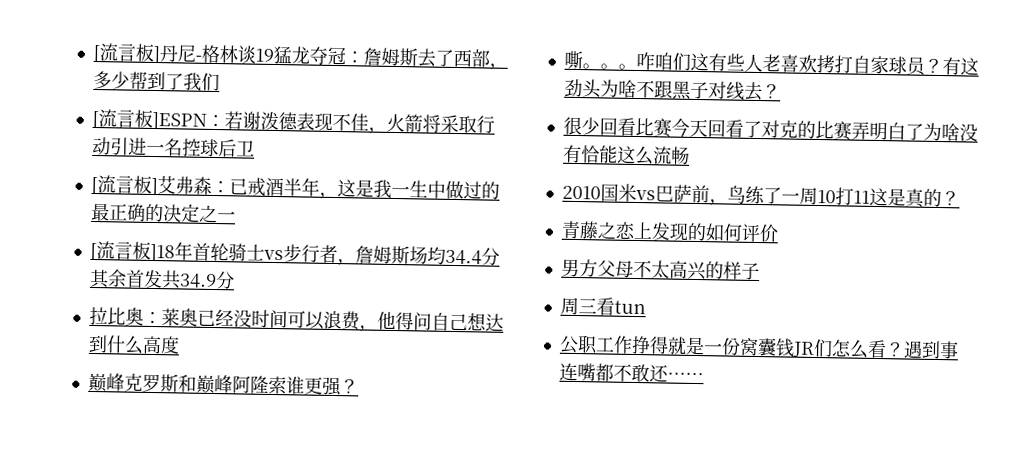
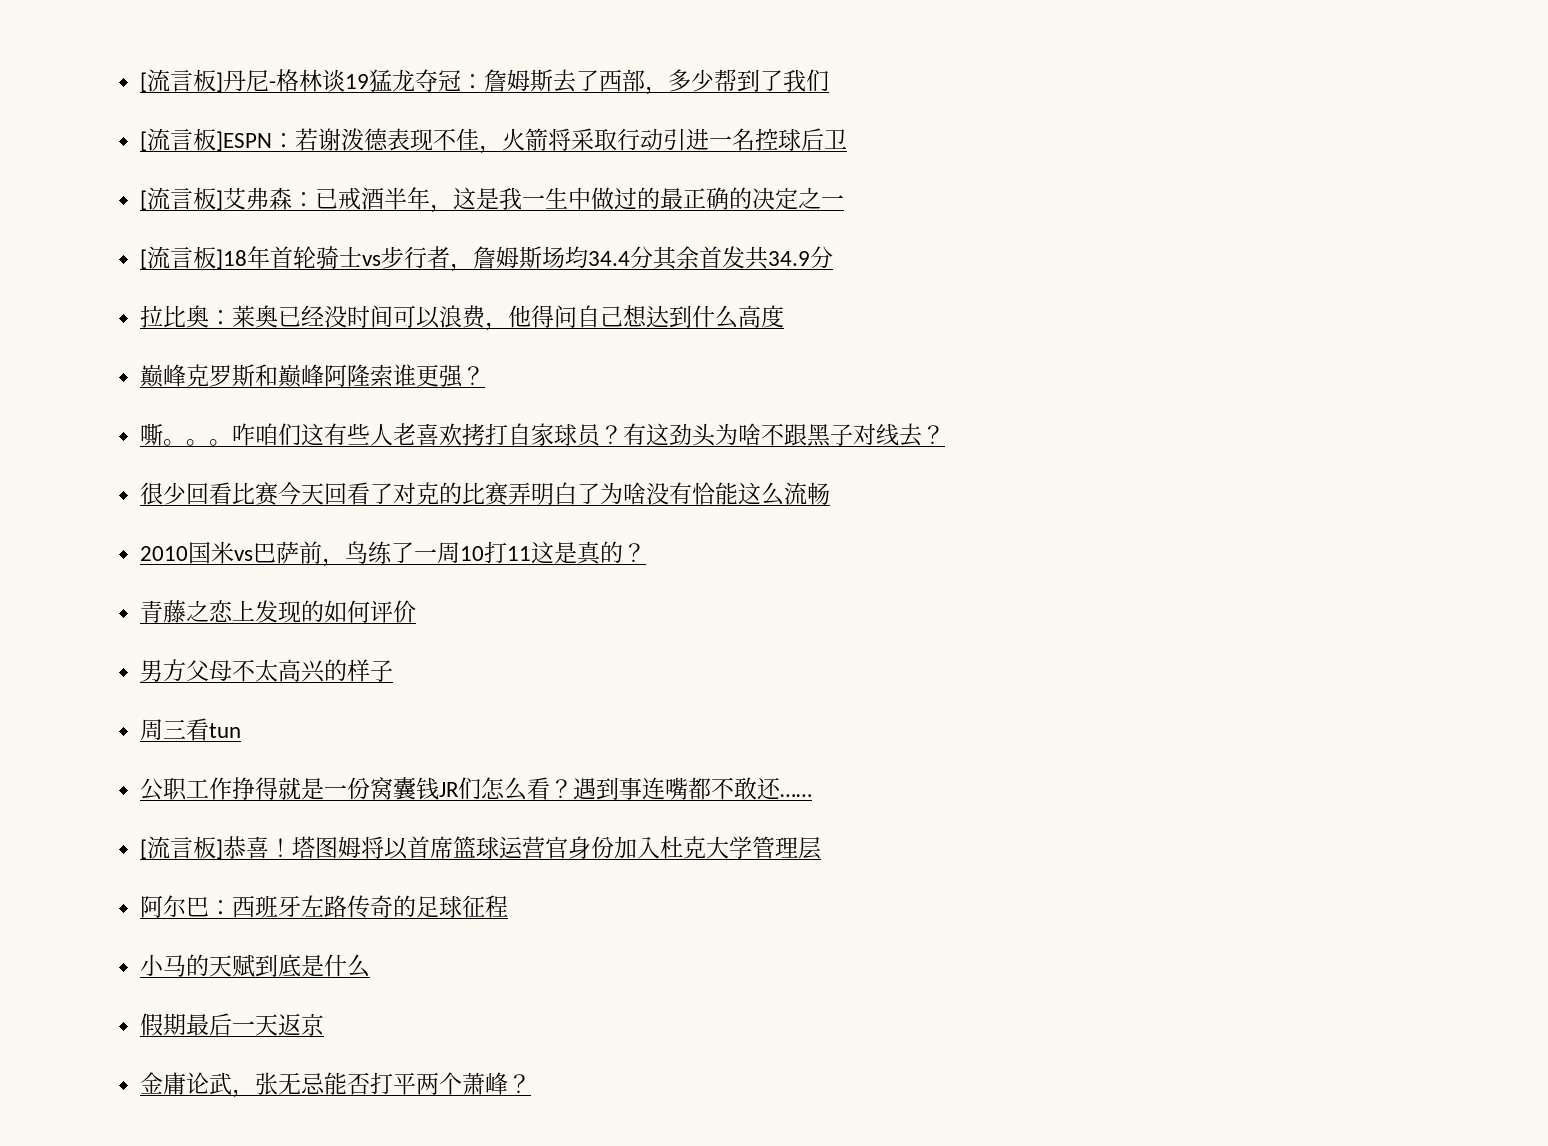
+ [流言板]恭喜！塔图姆将以首席篮球运营官身份加入杜克大学管理层
+ 阿尔巴：西班牙左路传奇的足球征程
+ 小马的天赋到底是什么
+ 假期最后一天返京
+ 金庸论武，张无忌能否打平两个萧峰？

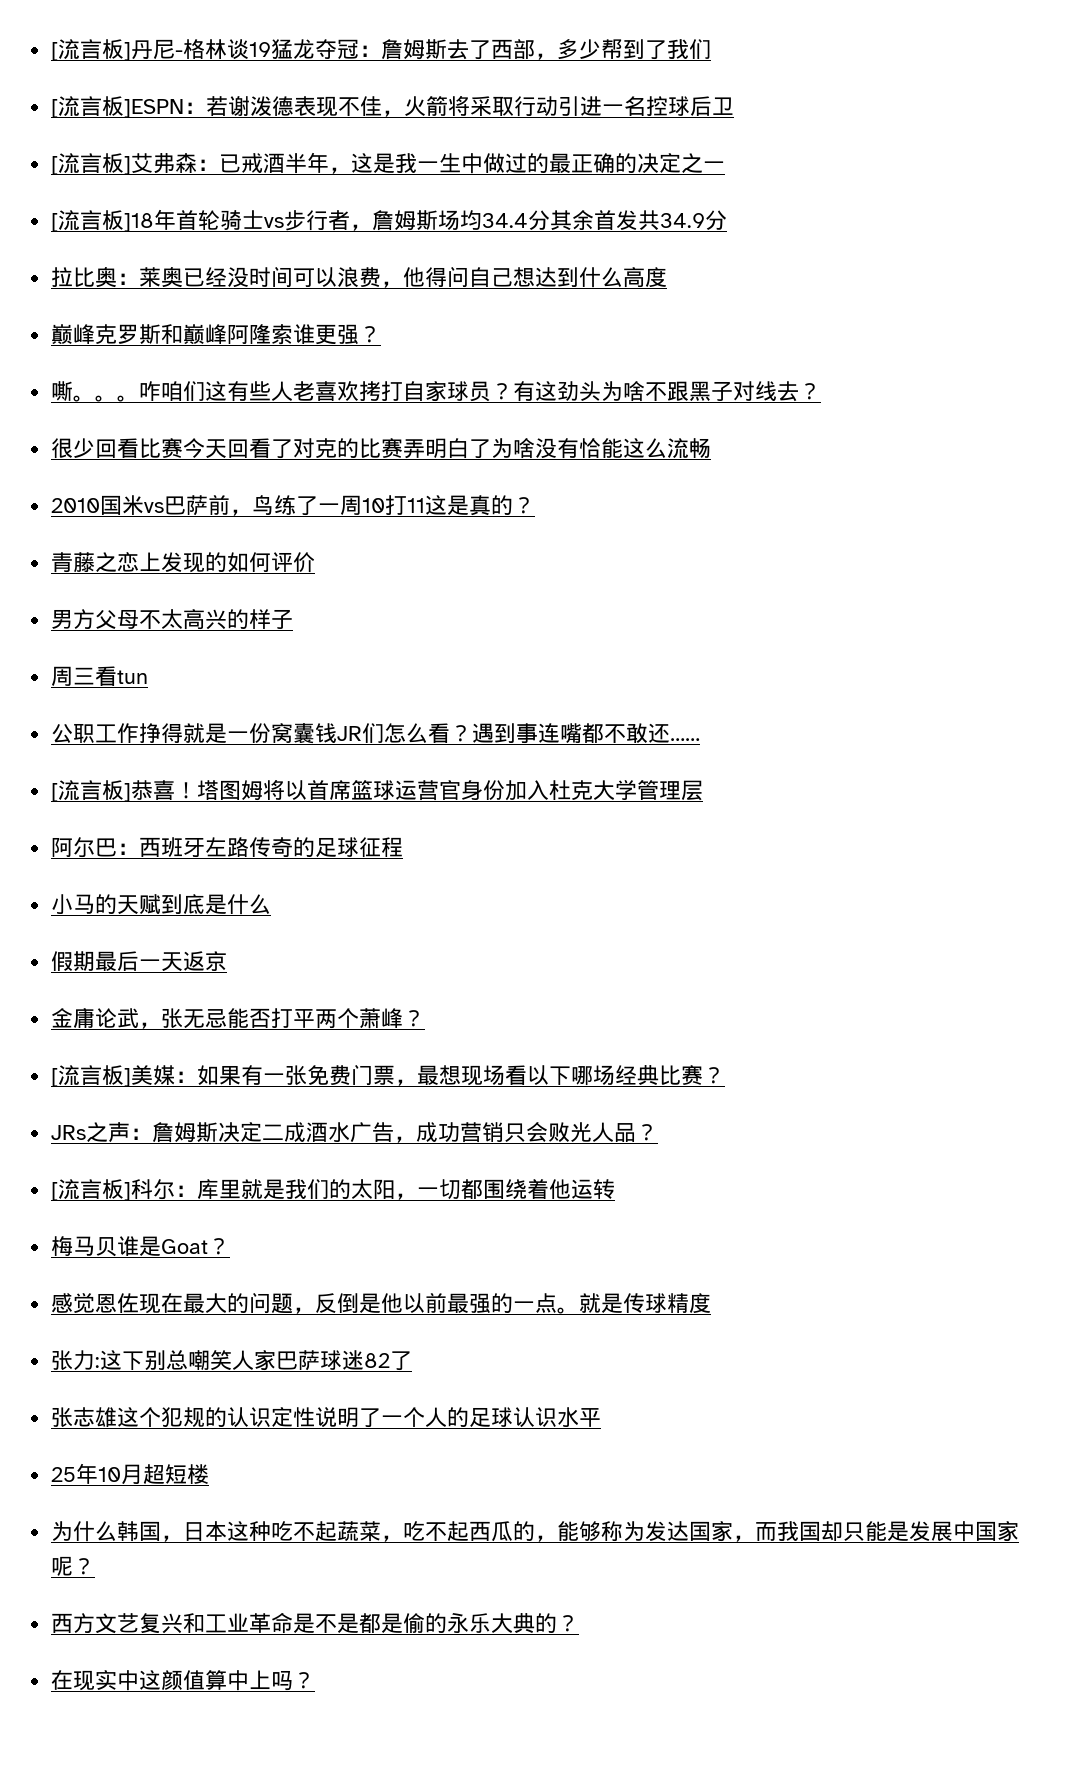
+ [流言板]美媒：如果有一张免费门票，最想现场看以下哪场经典比赛？
+ JRs之声：詹姆斯决定二成酒水广告，成功营销只会败光人品？
+ [流言板]科尔：库里就是我们的太阳，一切都围绕着他运转
+ 梅马贝谁是Goat？
+ 感觉恩佐现在最大的问题，反倒是他以前最强的一点。就是传球精度
+ 张力:这下别总嘲笑人家巴萨球迷82了
+ 张志雄这个犯规的认识定性说明了一个人的足球认识水平
+ 25年10月超短楼
+ 为什么韩国，日本这种吃不起蔬菜，吃不起西瓜的，能够称为发达国家，而我国却只能是发展中国家呢？
+ 西方文艺复兴和工业革命是不是都是偷的永乐大典的？
+ 在现实中这颜值算中上吗？

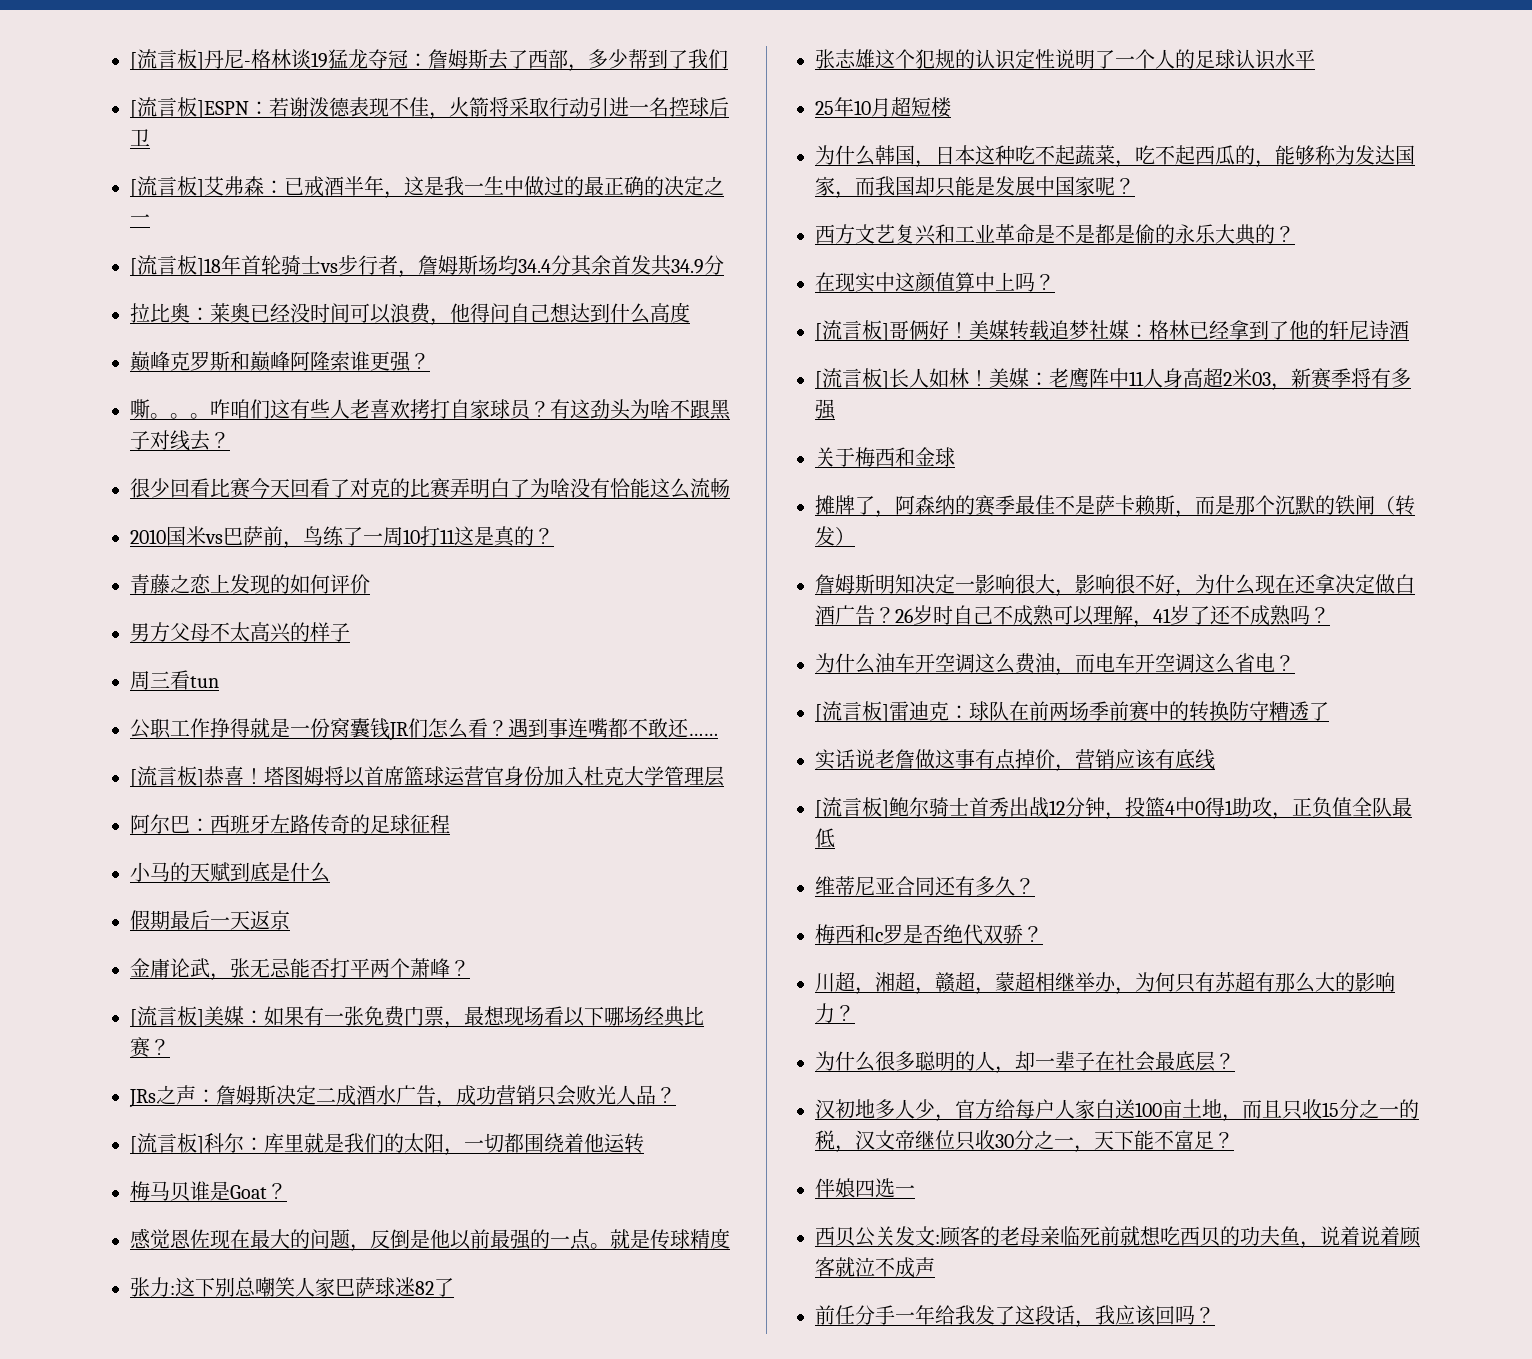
+ [流言板]哥俩好！美媒转载追梦社媒：格林已经拿到了他的轩尼诗酒
+ [流言板]长人如林！美媒：老鹰阵中11人身高超2米03，新赛季将有多强
+ 关于梅西和金球
+ 摊牌了，阿森纳的赛季最佳不是萨卡赖斯，而是那个沉默的铁闸（转发）
+ 詹姆斯明知决定一影响很大，影响很不好，为什么现在还拿决定做白酒广告？26岁时自己不成熟可以理解，41岁了还不成熟吗？
+ 为什么油车开空调这么费油，而电车开空调这么省电？
+ [流言板]雷迪克：球队在前两场季前赛中的转换防守糟透了
+ 实话说老詹做这事有点掉价，营销应该有底线
+ [流言板]鲍尔骑士首秀出战12分钟，投篮4中0得1助攻，正负值全队最低
+ 维蒂尼亚合同还有多久？
+ 梅西和c罗是否绝代双骄？
+ 川超，湘超，赣超，蒙超相继举办，为何只有苏超有那么大的影响力？
+ 为什么很多聪明的人，却一辈子在社会最底层？
+ 汉初地多人少，官方给每户人家白送100亩土地，而且只收15分之一的税，汉文帝继位只收30分之一，天下能不富足？
+ 伴娘四选一
+ 西贝公关发文:顾客的老母亲临死前就想吃西贝的功夫鱼，说着说着顾客就泣不成声
+ 前任分手一年给我发了这段话，我应该回吗？

